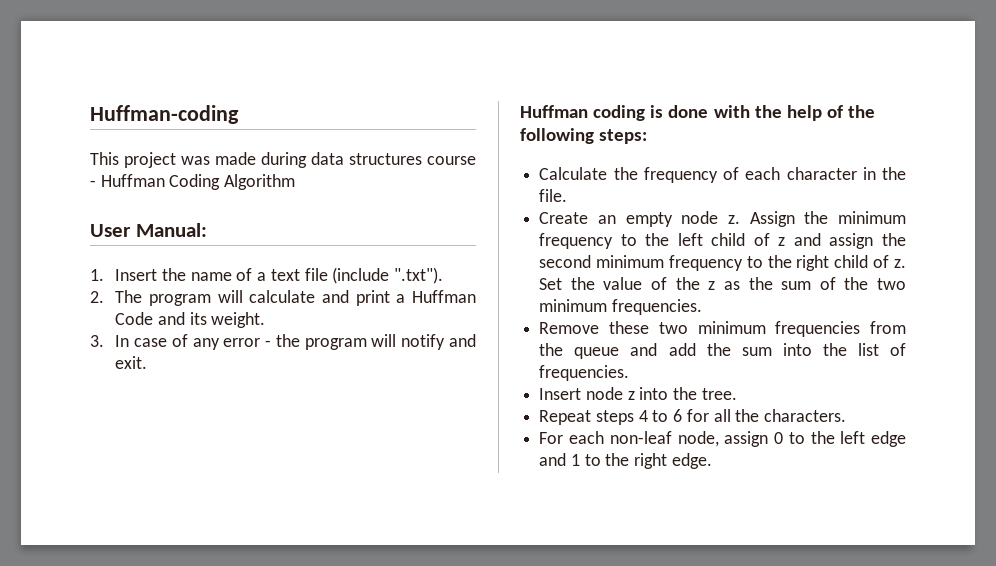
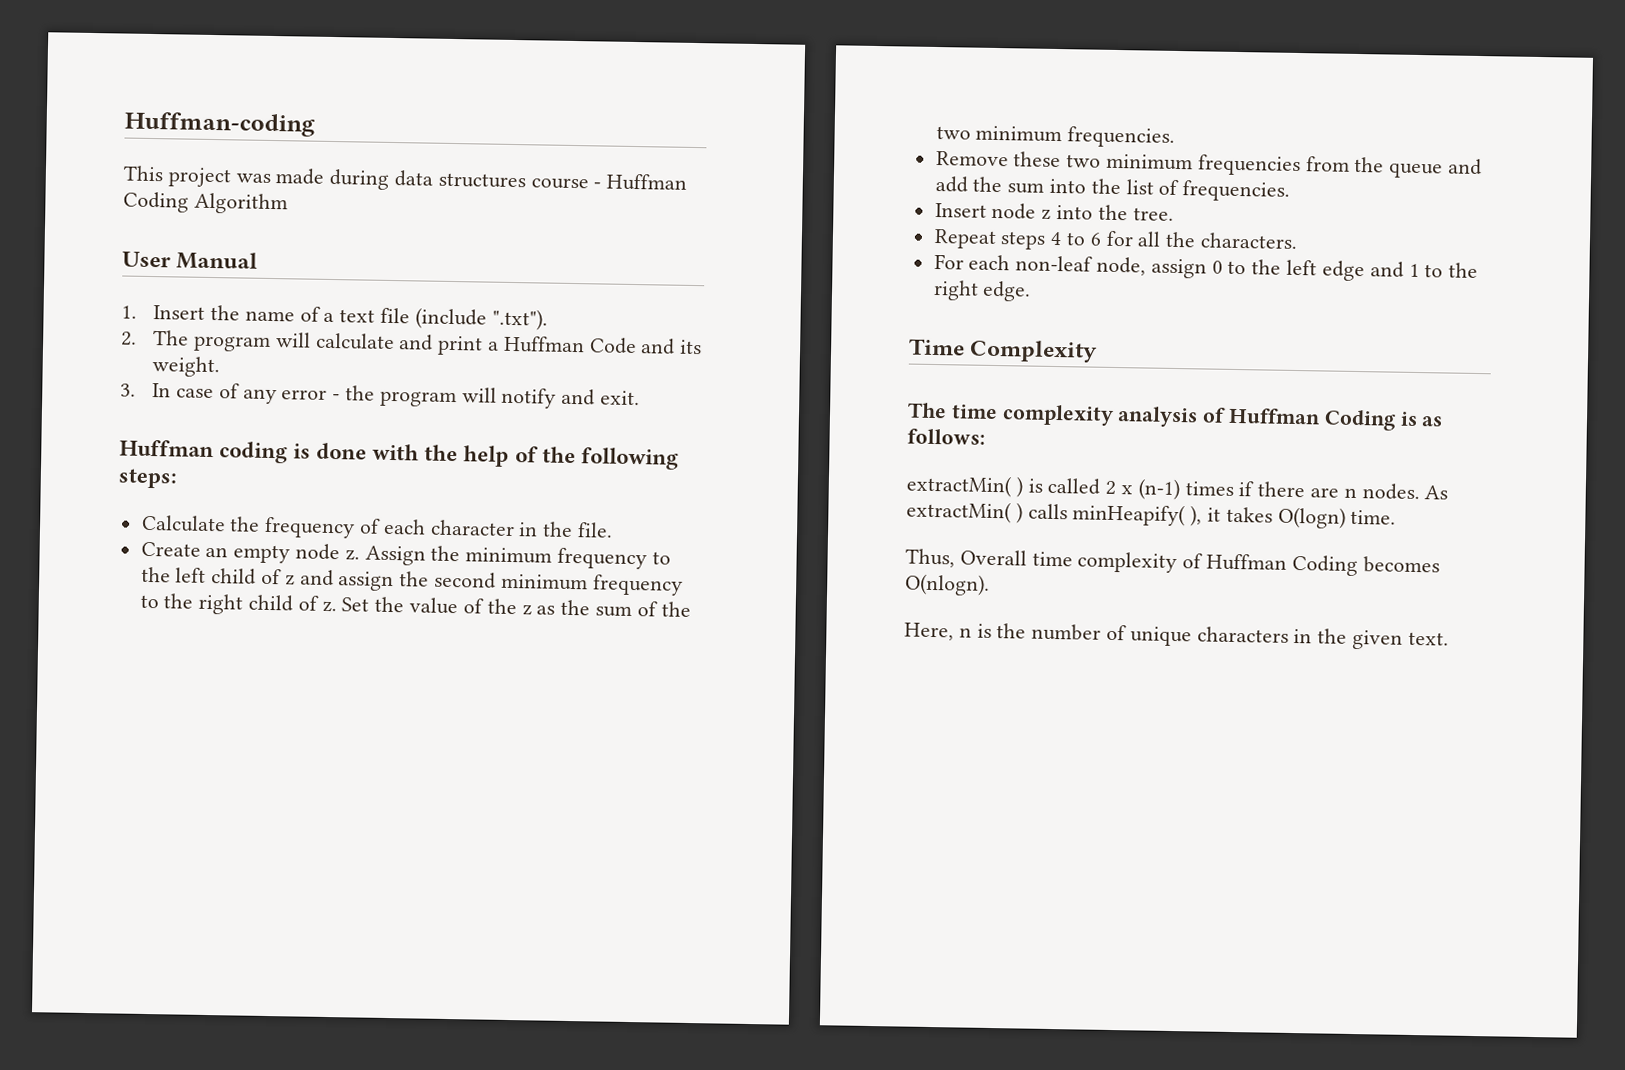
- User Manual:
+ User Manual
+ Time Complexity
+ The time complexity analysis of Huffman Coding is as follows:
+ extractMin( ) is called 2 x (n-1) times if there are n nodes. As extractMin( ) calls minHeapify( ), it takes O(logn) time.
+ Thus, Overall time complexity of Huffman Coding becomes O(nlogn).
+ Here, n is the number of unique characters in the given text.

